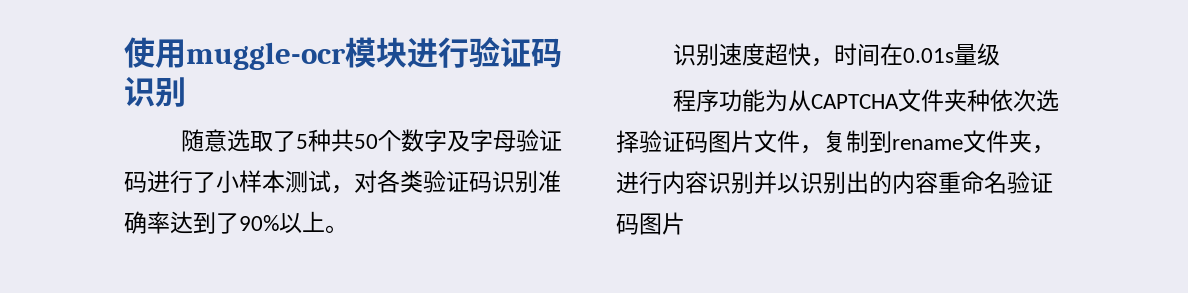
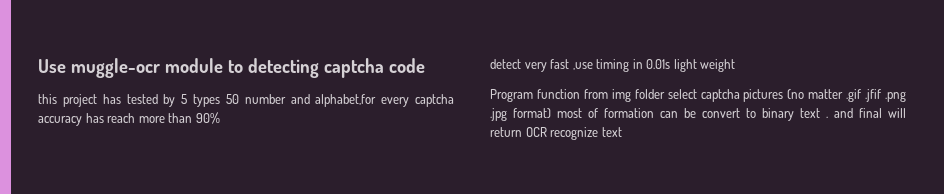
- 使用muggle-ocr模块进行验证码识别
- 随意选取了5种共50个数字及字母验证码进行了小样本测试，对各类验证码识别准确率达到了90%以上。
- 识别速度超快，时间在0.01s量级
- 程序功能为从CAPTCHA文件夹种依次选择验证码图片文件，复制到rename文件夹，进行内容识别并以识别出的内容重命名验证码图片
+ Use muggle-ocr module to detecting captcha code
+ this project has tested by 5 types 50 number and alphabet,for every captcha accuracy has reach more than 90%
+ detect very fast ,use timing in 0.01s light weight
+ Program function from img folder select captcha pictures (no matter .gif .jfif .png .jpg format) most of formation can be convert to binary text . and final will return OCR recognize text

